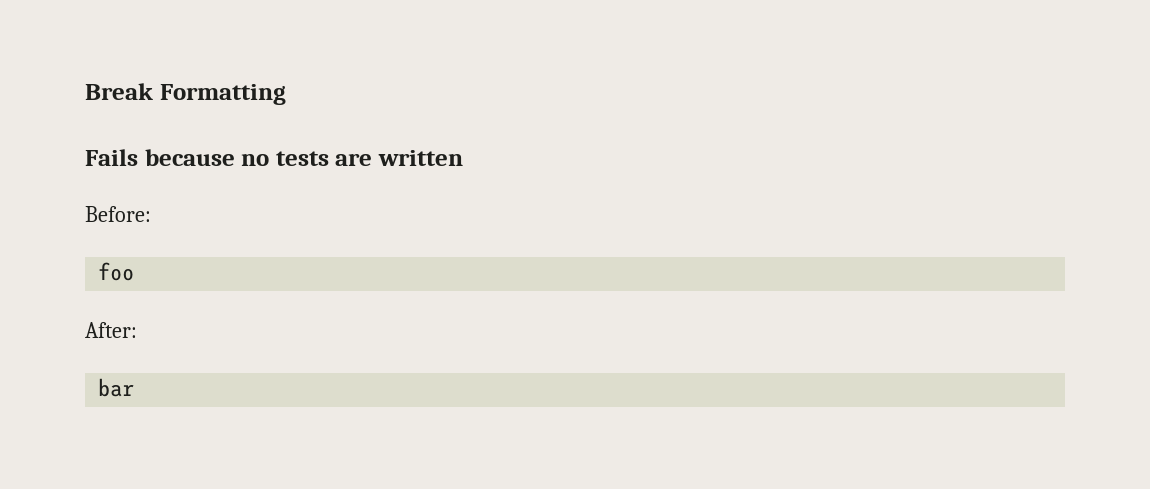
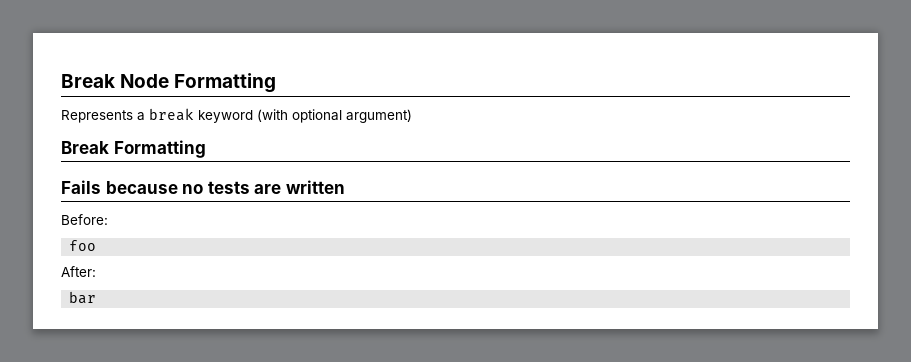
+ Break Node Formatting
+ Represents a break keyword (with optional argument)

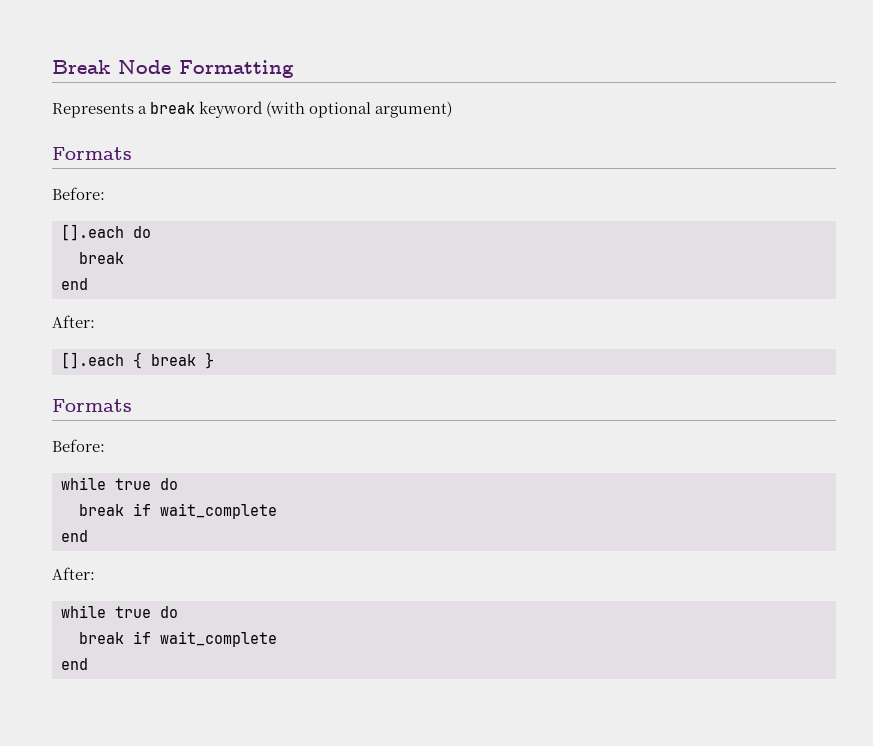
  Represents a break keyword (with optional argument)
- Break Formatting
- Fails because no tests are written
+ Formats
  Before:
- foo
+ [].each do
+ break
+ end
  After:
- bar
+ [].each { break }
+ Formats
+ Before:
+ while true do
+ break if wait_complete
+ end
+ After:
+ while true do
+ break if wait_complete
+ end

